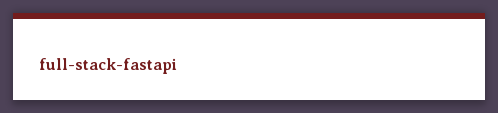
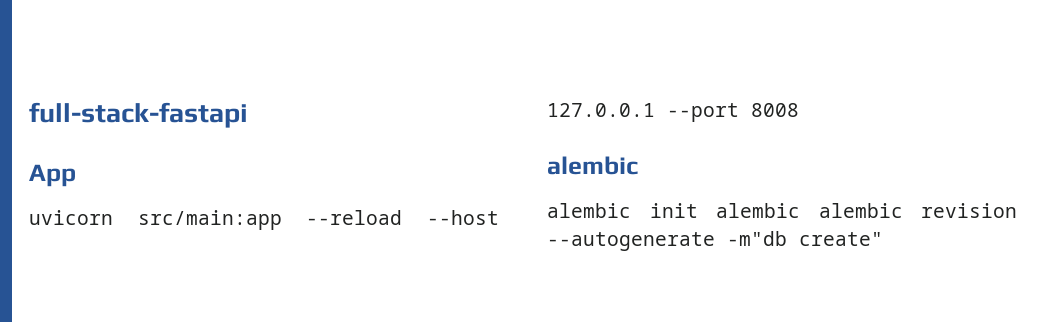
+ App
+ uvicorn src/main:app --reload --host 127.0.0.1 --port 8008
+ alembic
+ alembic init alembic alembic revision --autogenerate -m"db create"

